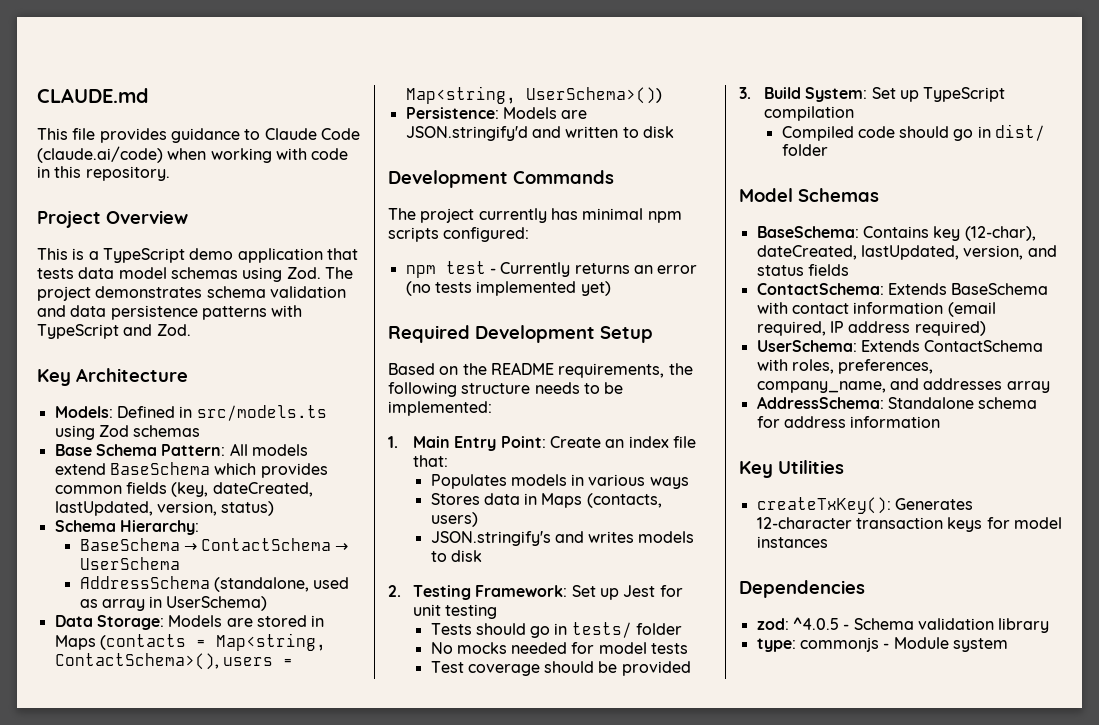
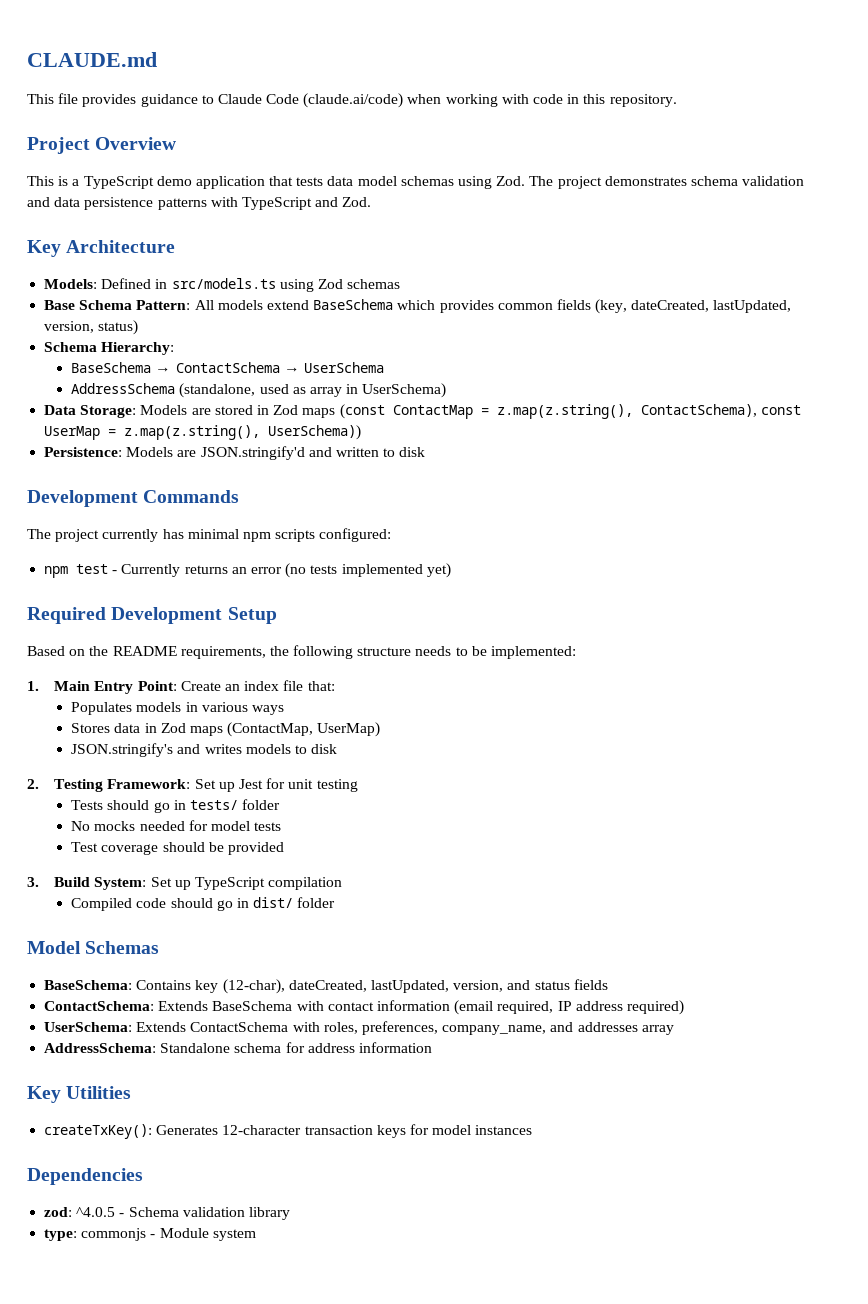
- Data Storage: Models are stored in Maps (contacts = Map<string, ContactSchema>(), users = Map<string, UserSchema>())
+ Data Storage: Models are stored in Zod maps (const ContactMap = z.map(z.string(), ContactSchema), const UserMap = z.map(z.string(), UserSchema))
- Stores data in Maps (contacts, users)
+ Stores data in Zod maps (ContactMap, UserMap)

